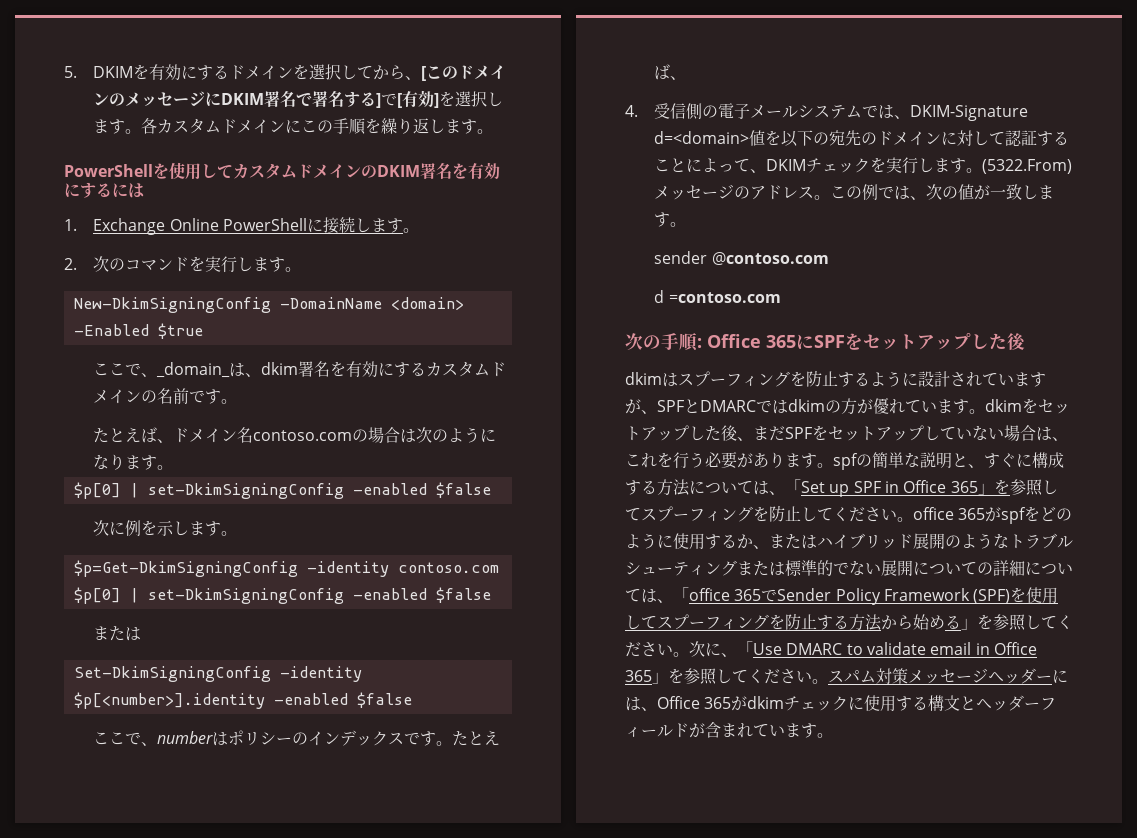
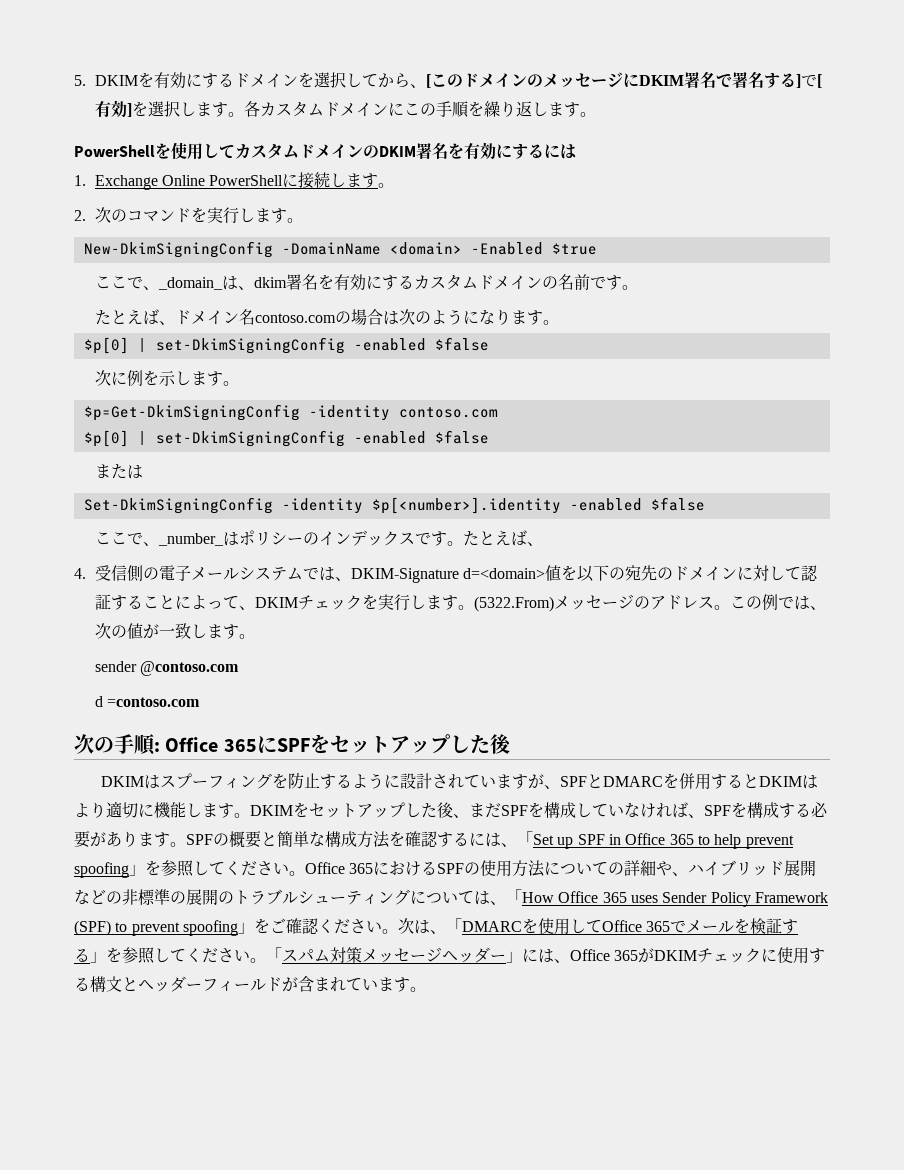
- ここで、numberはポリシーのインデックスです。
+ ここで、_number_はポリシーのインデックスです。
- dkimはスプーフィングを防止するように設計されていますが、SPFとDMARCではdkimの方が優れています。dkimをセットアップした後、まだSPFをセットアップしていない場合は、これを行う必要があります。spfの簡単な説明と、すぐに構成する方法については、「Set up SPF in Office 365」を参照してスプーフィングを防止してください。office 365がspfをどのように使用するか、またはハイブリッド展開のようなトラブルシューティングまたは標準的でない展開についての詳細については、「office 365でSender Policy Framework (SPF)を使用してスプーフィングを防止する方法から始める」を参照してください。
+ DKIMはスプーフィングを防止するように設計されていますが、SPFとDMARCを併用するとDKIMはより適切に機能します。DKIMをセットアップした後、まだSPFを構成していなければ、SPFを構成する必要があります。SPFの概要と簡単な構成方法を確認するには、「Set up SPF in Office 365 to help prevent spoofing」を参照してください。Office 365におけるSPFの使用方法についての詳細や、ハイブリッド展開などの非標準の展開のトラブルシューティングについては、「How Office 365 uses Sender Policy Framework (SPF) to prevent spoofing」をご確認ください。次は、「DMARCを使用してOffice 365でメールを検証する」を参照してください。
- 次に、「Use DMARC to validate email in Office 365」を参照してください。スパム対策メッセージヘッダーには、Office 365がdkimチェックに使用する構文とヘッダーフィールドが含まれています。
+ 「スパム対策メッセージヘッダー」には、Office 365がDKIMチェックに使用する構文とヘッダーフィールドが含まれています。

